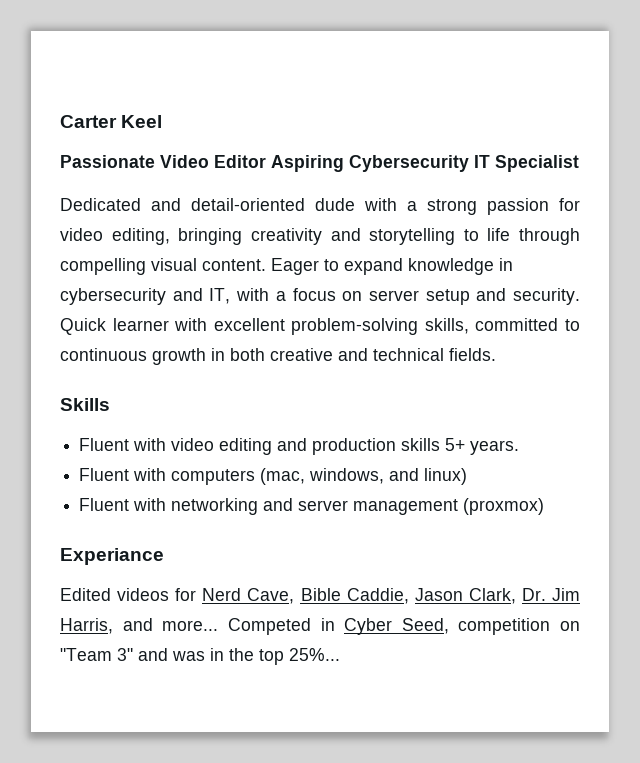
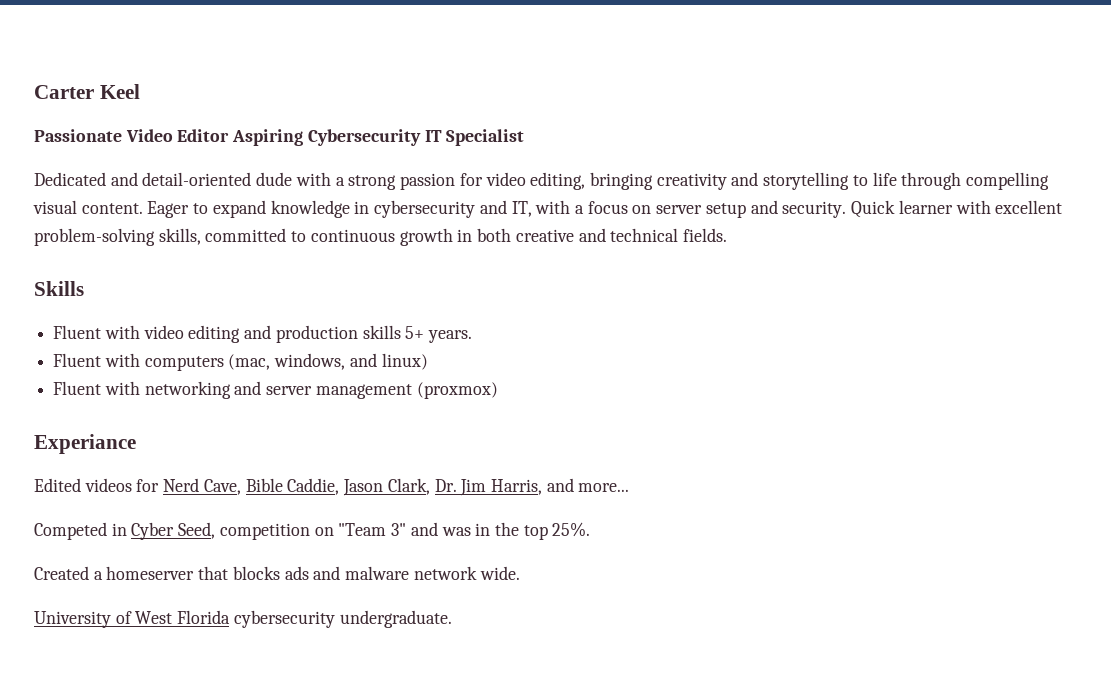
- Edited videos for Nerd Cave, Bible Caddie, Jason Clark, Dr. Jim Harris, and more... Competed in Cyber Seed, competition on "Team 3" and was in the top 25%...
+ Edited videos for Nerd Cave, Bible Caddie, Jason Clark, Dr. Jim Harris, and more...
+ Competed in Cyber Seed, competition on "Team 3" and was in the top 25%.
+ Created a homeserver that blocks ads and malware network wide.
+ University of West Florida cybersecurity undergraduate.

